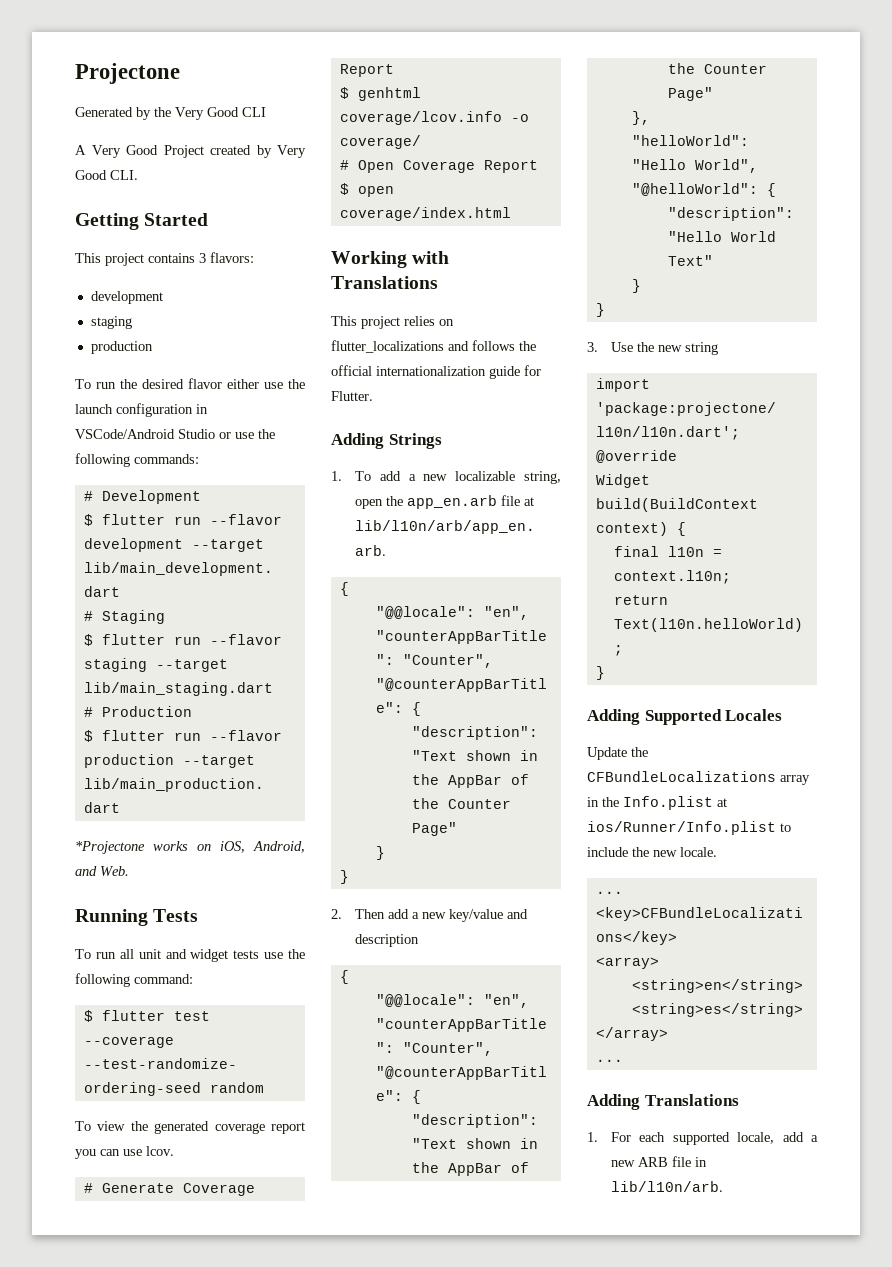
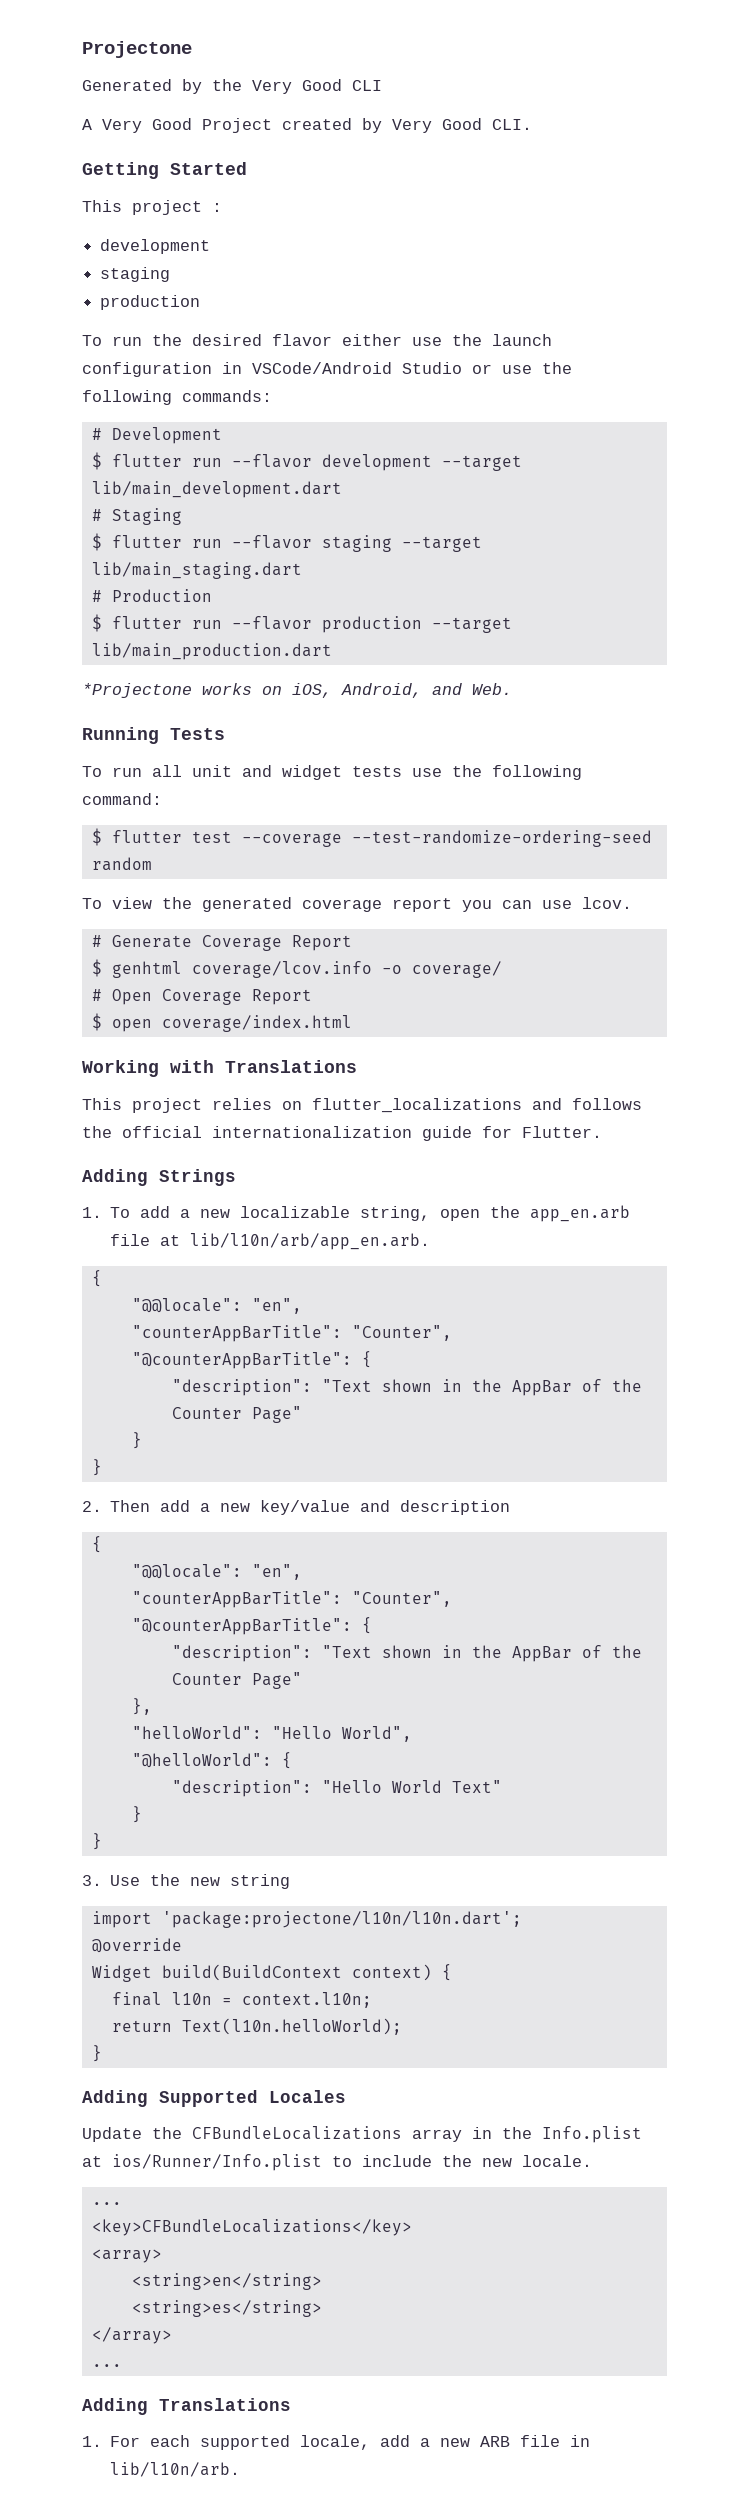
- This project contains 3 flavors:
+ This project :

